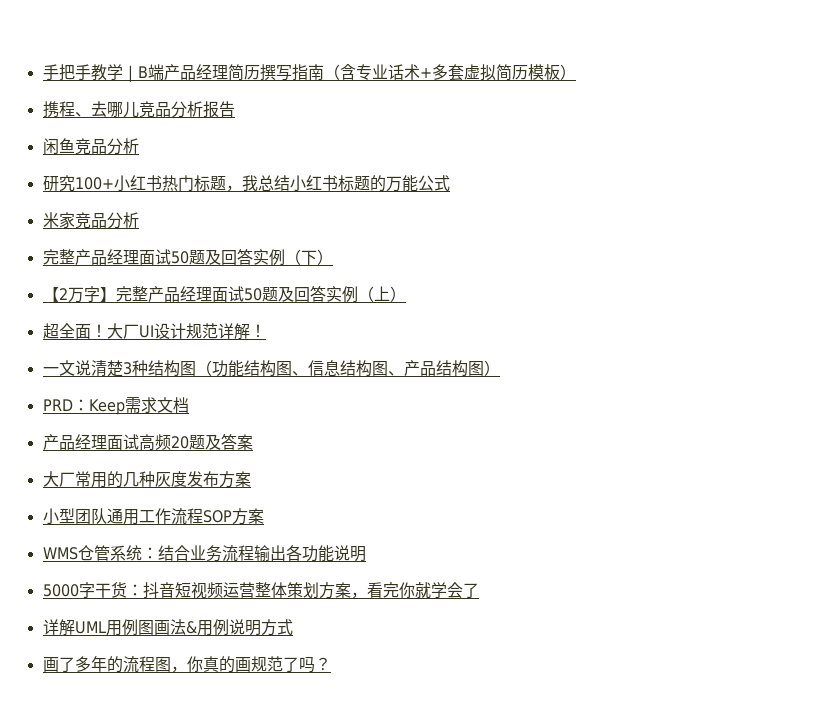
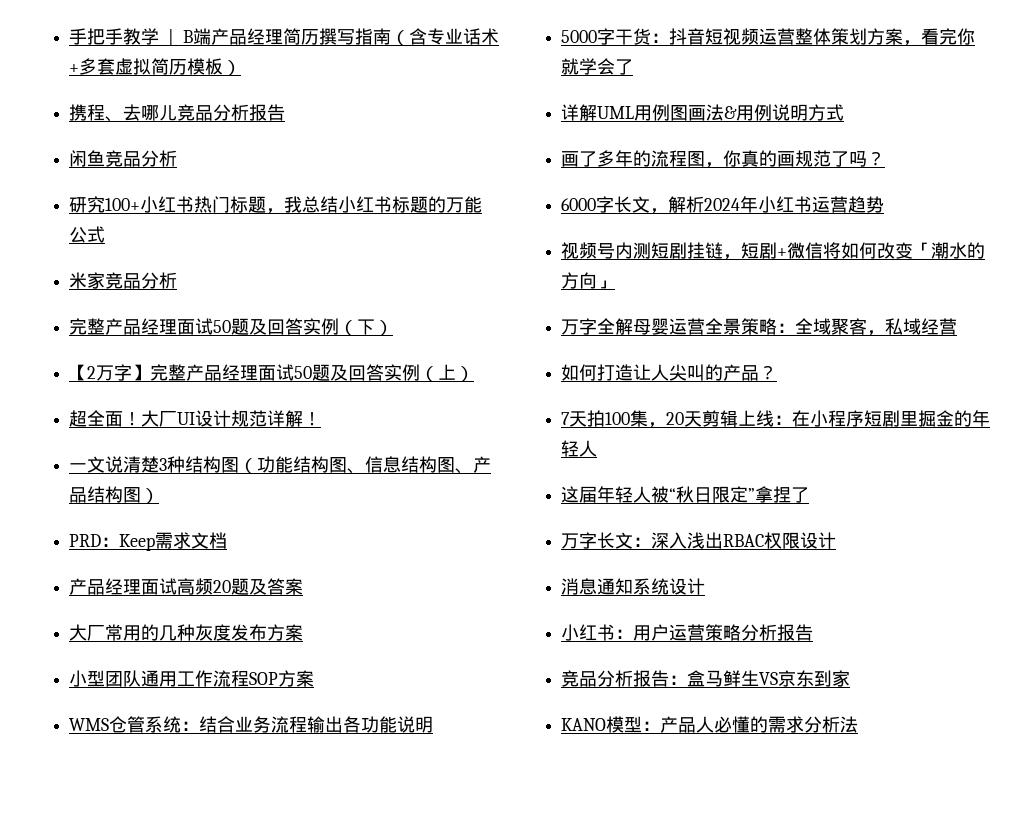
+ 6000字长文，解析2024年小红书运营趋势
+ 视频号内测短剧挂链，短剧+微信将如何改变「潮水的方向」
+ 万字全解母婴运营全景策略：全域聚客，私域经营
+ 如何打造让人尖叫的产品？
+ 7天拍100集，20天剪辑上线：在小程序短剧里掘金的年轻人
+ 这届年轻人被“秋日限定”拿捏了
+ 万字长文：深入浅出RBAC权限设计
+ 消息通知系统设计
+ 小红书：用户运营策略分析报告
+ 竞品分析报告：盒马鲜生VS京东到家
+ KANO模型：产品人必懂的需求分析法

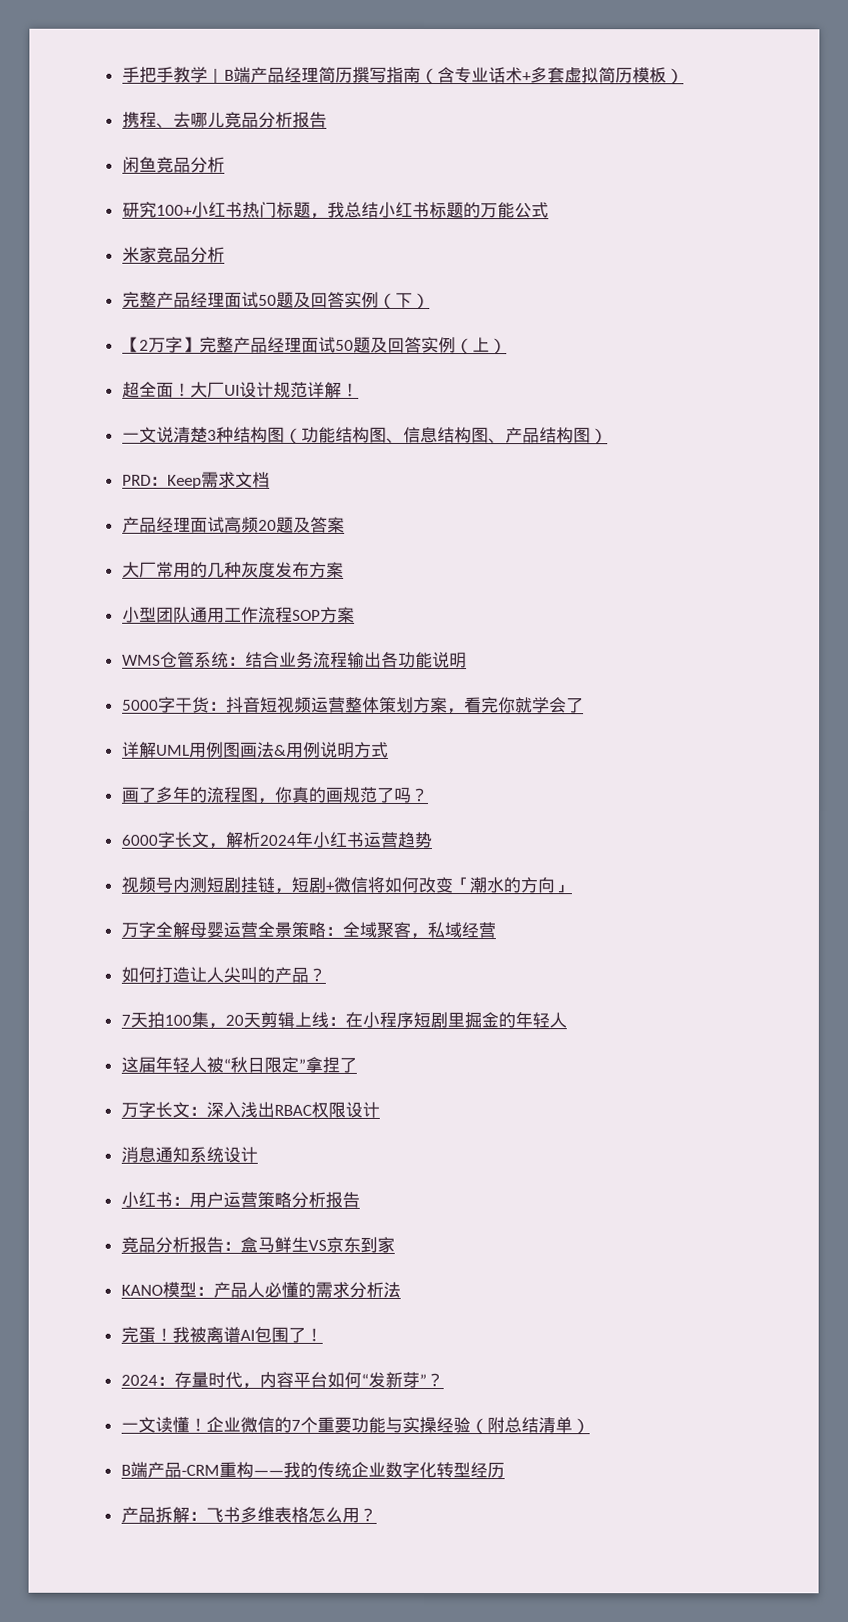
+ 完蛋！我被离谱AI包围了！
+ 2024：存量时代，内容平台如何“发新芽”？
+ 一文读懂！企业微信的7个重要功能与实操经验（附总结清单）
+ B端产品-CRM重构——我的传统企业数字化转型经历
+ 产品拆解：飞书多维表格怎么用？

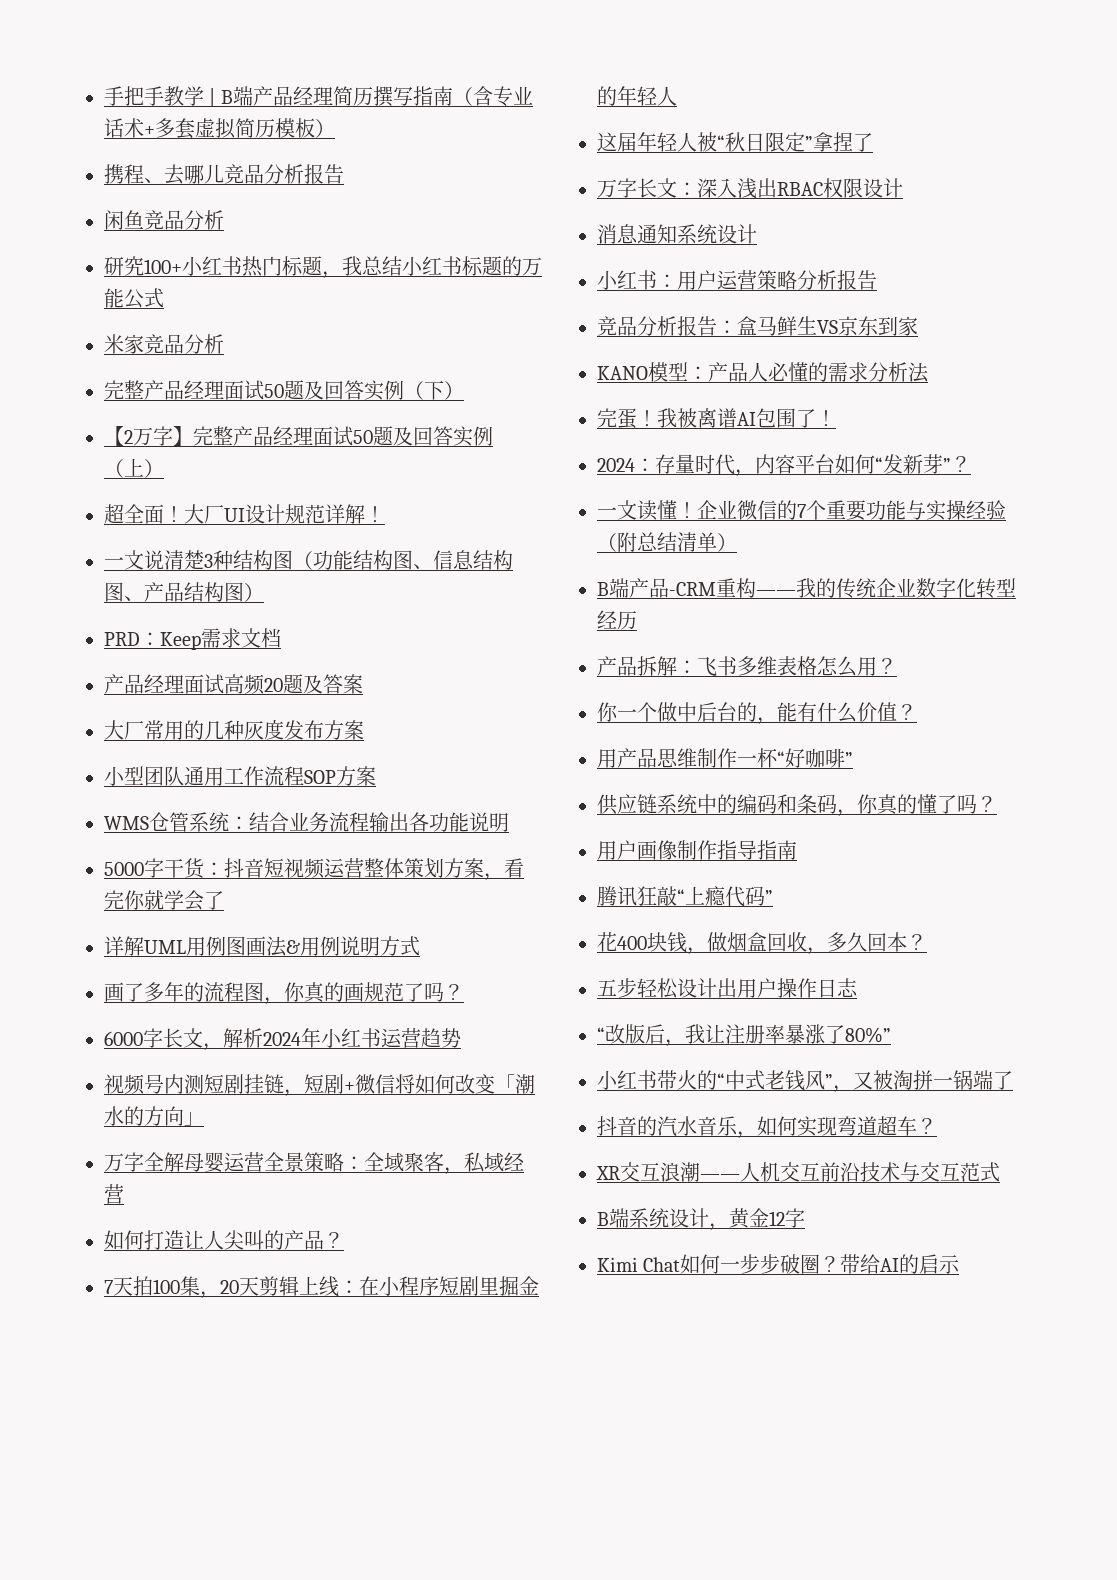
+ 你一个做中后台的，能有什么价值？
+ 用产品思维制作一杯“好咖啡”
+ 供应链系统中的编码和条码，你真的懂了吗？
+ 用户画像制作指导指南
+ 腾讯狂敲“上瘾代码”
+ 花400块钱，做烟盒回收，多久回本？
+ 五步轻松设计出用户操作日志
+ “改版后，我让注册率暴涨了80%”
+ 小红书带火的“中式老钱风”，又被淘拼一锅端了
+ 抖音的汽水音乐，如何实现弯道超车？
+ XR交互浪潮——人机交互前沿技术与交互范式
+ B端系统设计，黄金12字
+ Kimi Chat如何一步步破圈？带给AI的启示

